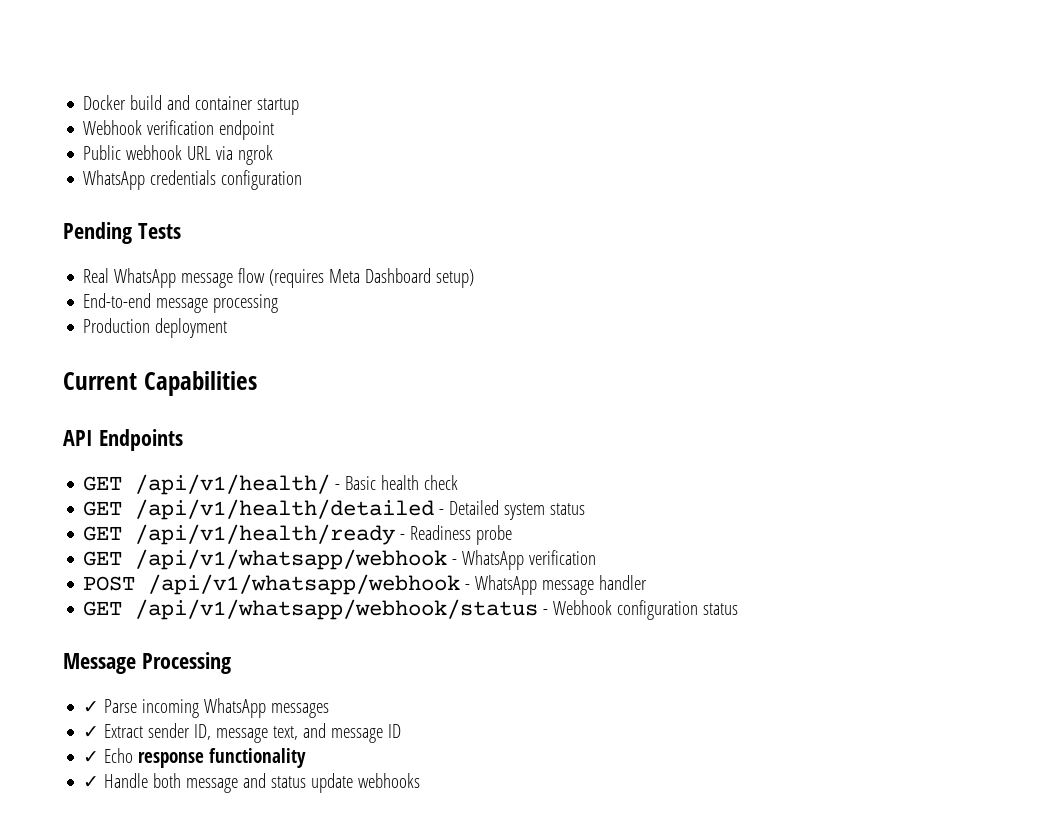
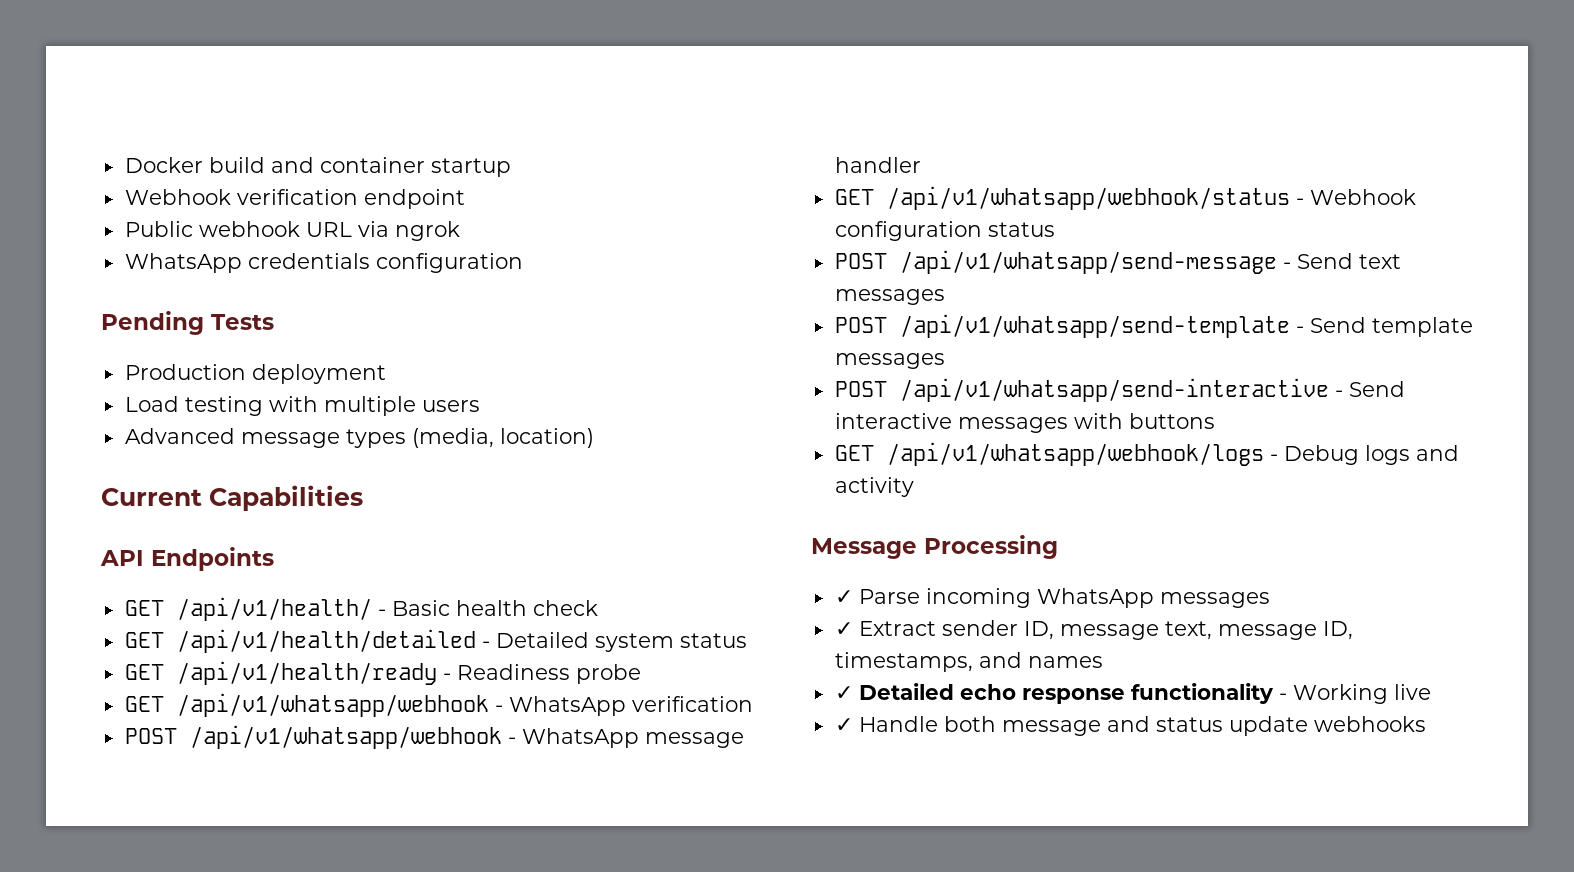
- Real WhatsApp message flow (requires Meta Dashboard setup)
- End-to-end message processing
  Production deployment
+ Load testing with multiple users
+ Advanced message types (media, location)
+ POST /api/v1/whatsapp/send-message - Send text messages
+ POST /api/v1/whatsapp/send-template - Send template messages
+ POST /api/v1/whatsapp/send-interactive - Send interactive messages with buttons
+ GET /api/v1/whatsapp/webhook/logs - Debug logs and activity
- ✓ Extract sender ID, message text, and message ID
- ✓ Echo response functionality
+ ✓ Extract sender ID, message text, message ID, timestamps, and names
+ ✓ Detailed echo response functionality - Working live

